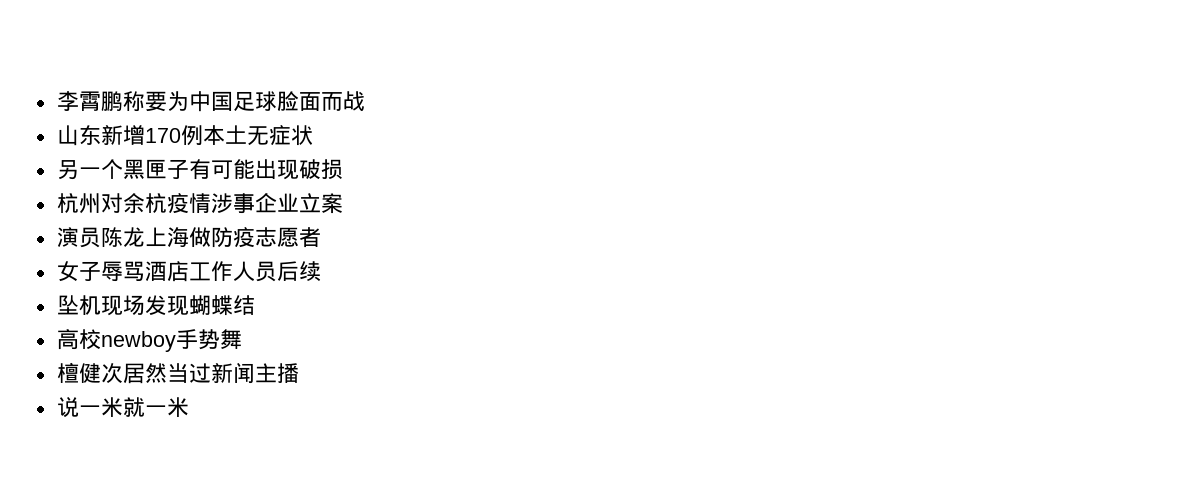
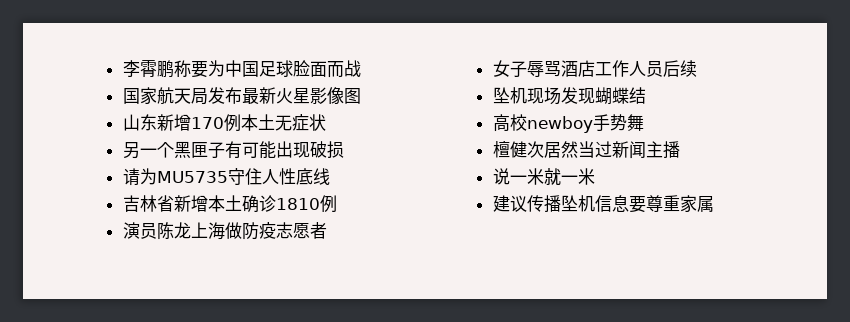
+ 国家航天局发布最新火星影像图
- 杭州对余杭疫情涉事企业立案
+ 请为MU5735守住人性底线
+ 吉林省新增本土确诊1810例
+ 建议传播坠机信息要尊重家属

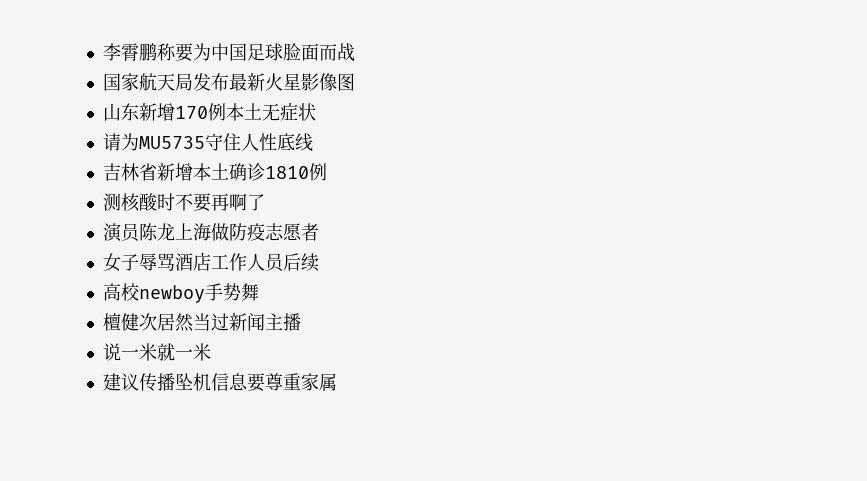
- 另一个黑匣子有可能出现破损
+ 测核酸时不要再啊了
- 坠机现场发现蝴蝶结

